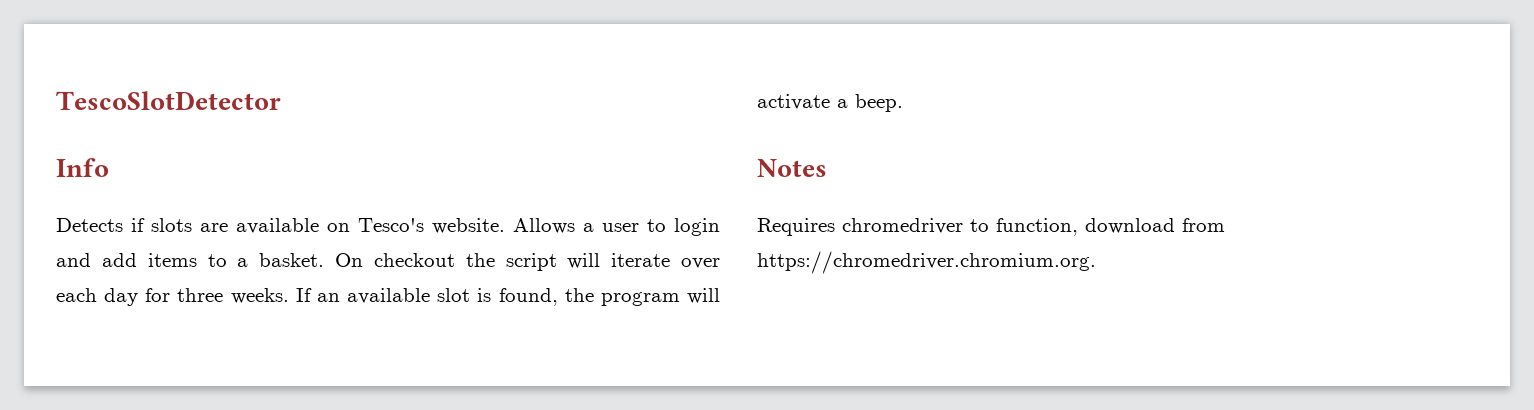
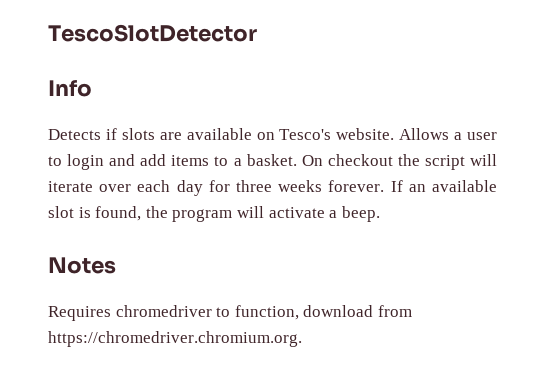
- On checkout the script will iterate over each day for three weeks.
+ On checkout the script will iterate over each day for three weeks forever.

